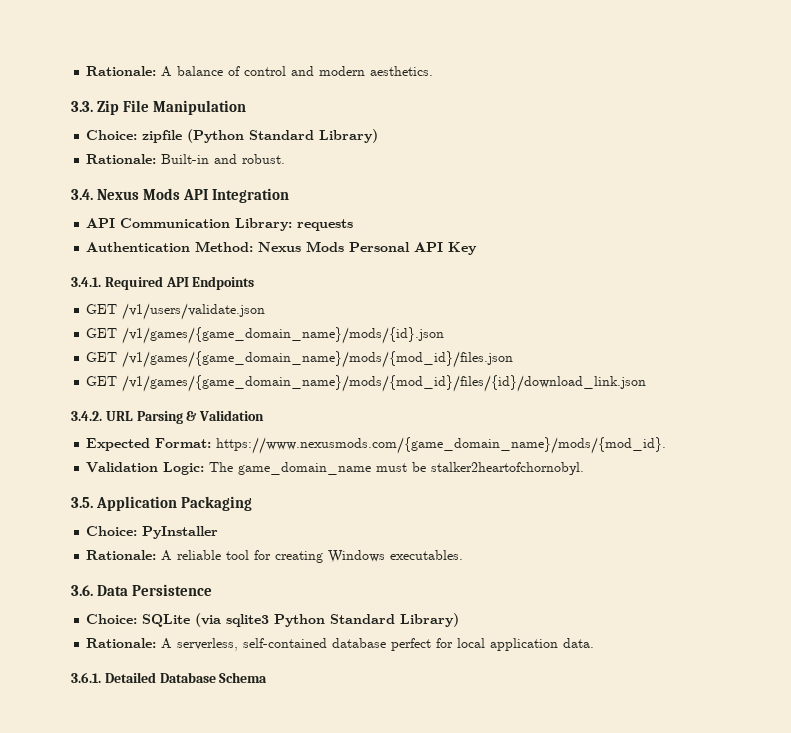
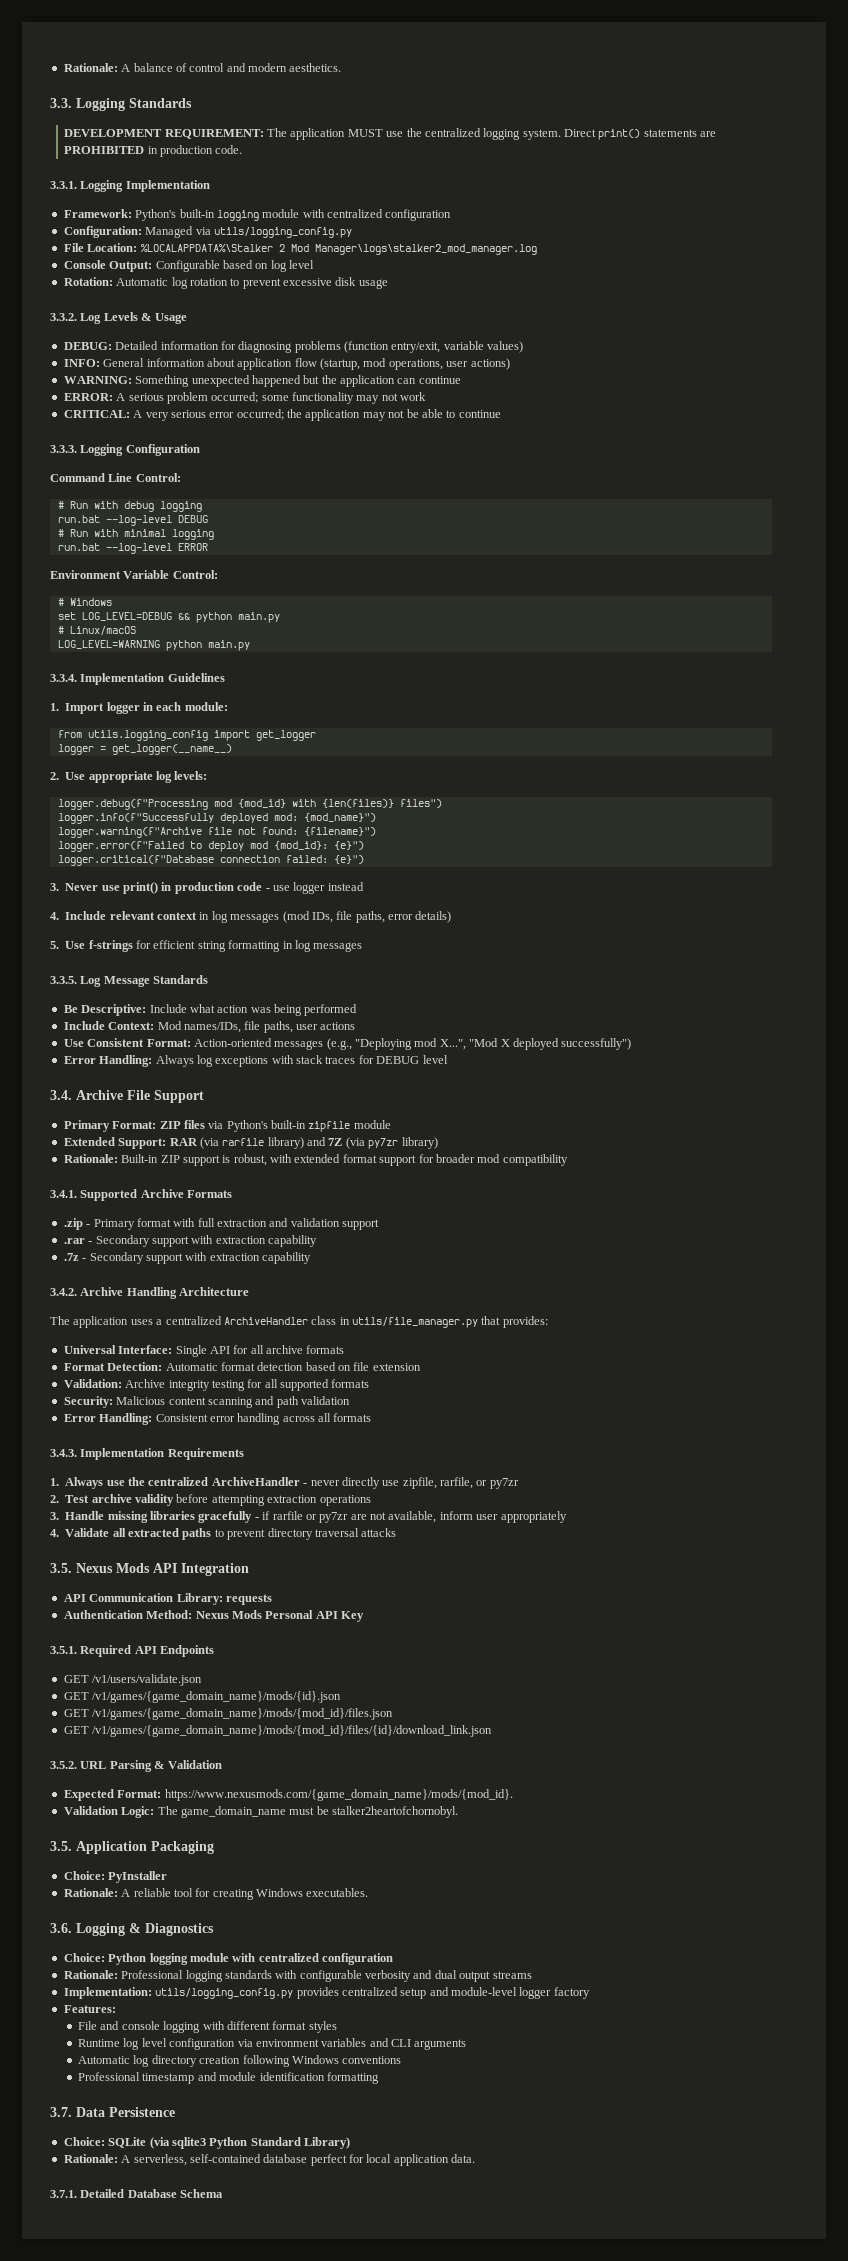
- 3.3. Zip File Manipulation
- Choice: zipfile (Python Standard Library)
- Rationale: Built-in and robust.
- 3.4. Nexus Mods API Integration
+ 3.3. Logging Standards
+ DEVELOPMENT REQUIREMENT: The application MUST use the centralized logging system. Direct print() statements are PROHIBITED in production code.
+ 3.3.1. Logging Implementation
+ Framework: Python's built-in logging module with centralized configuration
+ Configuration: Managed via utils/logging_config.py
+ File Location: %LOCALAPPDATA%\Stalker 2 Mod Manager\logs\stalker2_mod_manager.log
+ Console Output: Configurable based on log level
+ Rotation: Automatic log rotation to prevent excessive disk usage
+ 3.3.2. Log Levels & Usage
+ DEBUG: Detailed information for diagnosing problems (function entry/exit, variable values)
+ INFO: General information about application flow (startup, mod operations, user actions)
+ WARNING: Something unexpected happened but the application can continue
+ ERROR: A serious problem occurred; some functionality may not work
+ CRITICAL: A very serious error occurred; the application may not be able to continue
+ 3.3.3. Logging Configuration
+ Command Line Control:
+ # Run with debug logging
+ run.bat --log-level DEBUG
+ # Run with minimal logging
+ run.bat --log-level ERROR
+ Environment Variable Control:
+ # Windows
+ set LOG_LEVEL=DEBUG && python main.py
+ # Linux/macOS
+ LOG_LEVEL=WARNING python main.py
+ 3.3.4. Implementation Guidelines
+ 1. Import logger in each module:
+ from utils.logging_config import get_logger
+ logger = get_logger(__name__)
+ 2. Use appropriate log levels:
+ logger.debug(f"Processing mod {mod_id} with {len(files)} files")
+ logger.info(f"Successfully deployed mod: {mod_name}")
+ logger.warning(f"Archive file not found: {filename}")
+ logger.error(f"Failed to deploy mod {mod_id}: {e}")
+ logger.critical(f"Database connection failed: {e}")
+ 3. Never use print() in production code - use logger instead
+ 4. Include relevant context in log messages (mod IDs, file paths, error details)
+ 5. Use f-strings for efficient string formatting in log messages
+ 3.3.5. Log Message Standards
+ Be Descriptive: Include what action was being performed
+ Include Context: Mod names/IDs, file paths, user actions
+ Use Consistent Format: Action-oriented messages (e.g., "Deploying mod X...", "Mod X deployed successfully")
+ Error Handling: Always log exceptions with stack traces for DEBUG level
+ 3.4. Archive File Support
+ Primary Format: ZIP files via Python's built-in zipfile module
+ Extended Support: RAR (via rarfile library) and 7Z (via py7zr library)
+ Rationale: Built-in ZIP support is robust, with extended format support for broader mod compatibility
+ 3.4.1. Supported Archive Formats
+ .zip - Primary format with full extraction and validation support
+ .rar - Secondary support with extraction capability
+ .7z - Secondary support with extraction capability
+ 3.4.2. Archive Handling Architecture
+ The application uses a centralized ArchiveHandler class in utils/file_manager.py that provides:
+ Universal Interface: Single API for all archive formats
+ Format Detection: Automatic format detection based on file extension
+ Validation: Archive integrity testing for all supported formats
+ Security: Malicious content scanning and path validation
+ Error Handling: Consistent error handling across all formats
+ 3.4.3. Implementation Requirements
+ 1. Always use the centralized ArchiveHandler - never directly use zipfile, rarfile, or py7zr
+ 2. Test archive validity before attempting extraction operations
+ 3. Handle missing libraries gracefully - if rarfile or py7zr are not available, inform user appropriately
+ 4. Validate all extracted paths to prevent directory traversal attacks
+ 3.5. Nexus Mods API Integration
- 3.4.1. Required API Endpoints
+ 3.5.1. Required API Endpoints
- 3.4.2. URL Parsing & Validation
+ 3.5.2. URL Parsing & Validation
- 3.6. Data Persistence
+ 3.6. Logging & Diagnostics
+ Choice: Python logging module with centralized configuration
+ Rationale: Professional logging standards with configurable verbosity and dual output streams
+ Implementation: utils/logging_config.py provides centralized setup and module-level logger factory
+ Features:
+ File and console logging with different format styles
+ Runtime log level configuration via environment variables and CLI arguments
+ Automatic log directory creation following Windows conventions
+ Professional timestamp and module identification formatting
+ 3.7. Data Persistence
- 3.6.1. Detailed Database Schema
+ 3.7.1. Detailed Database Schema

